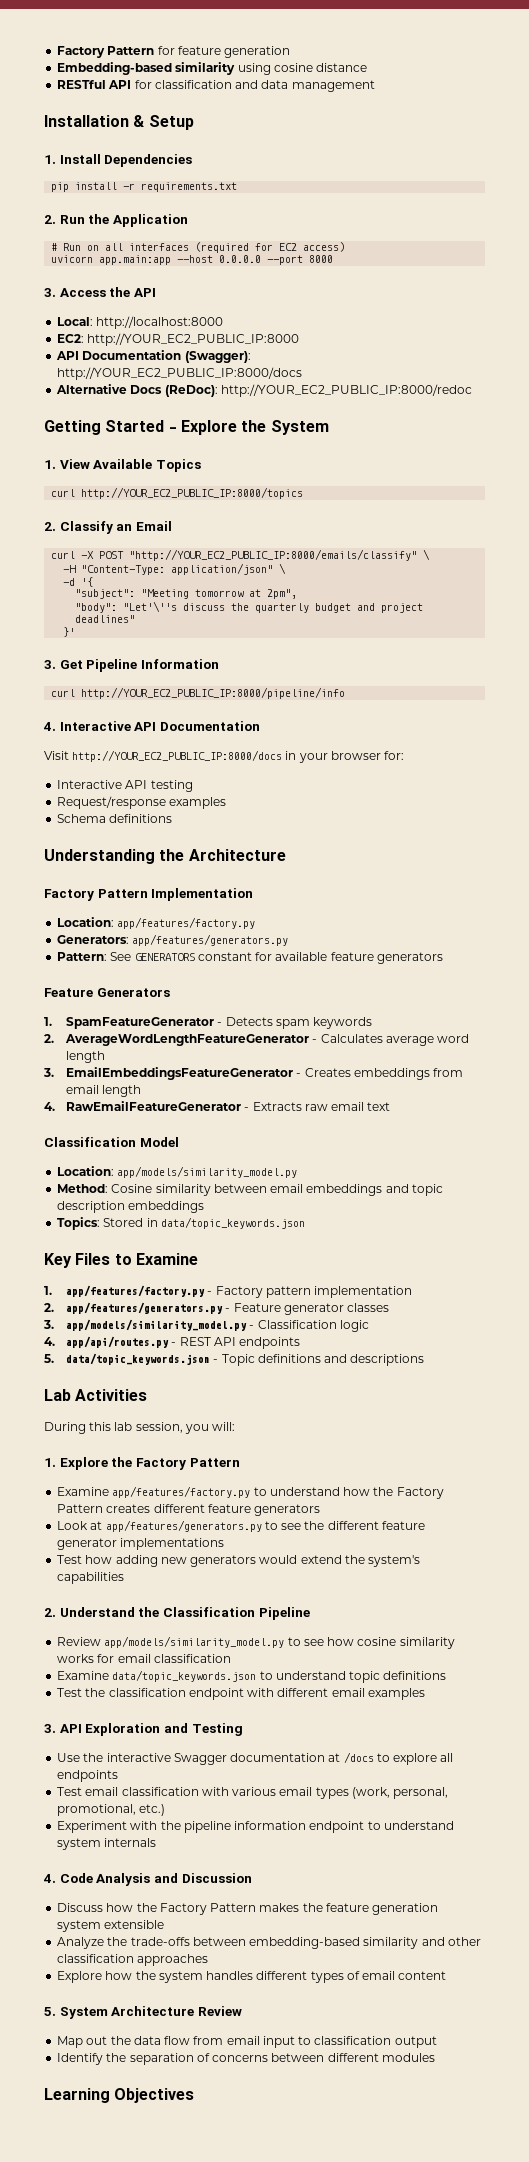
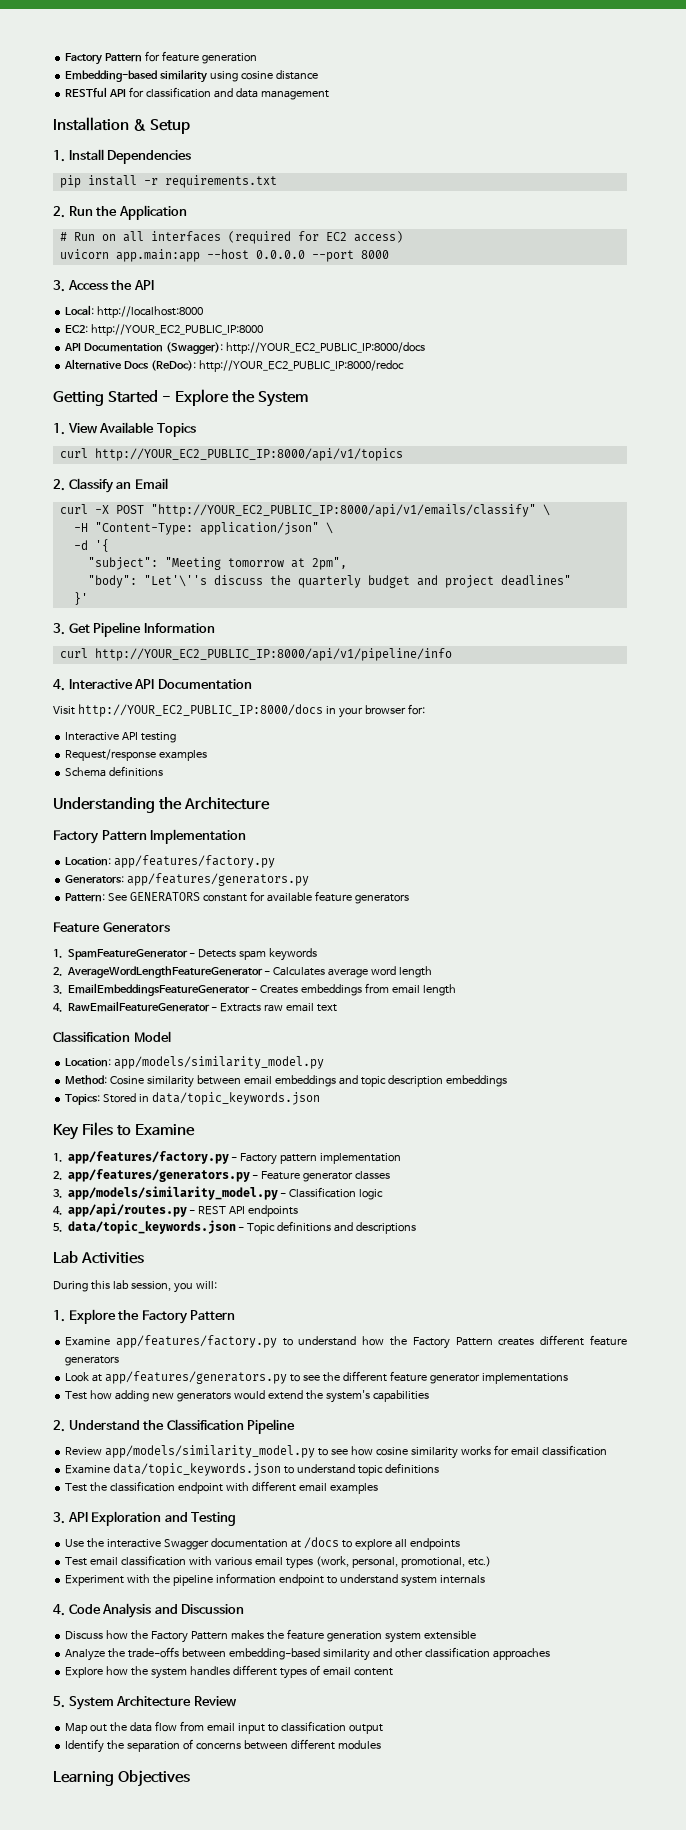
- curl http://YOUR_EC2_PUBLIC_IP:8000/topics
+ curl http://YOUR_EC2_PUBLIC_IP:8000/api/v1/topics
- curl -X POST "http://YOUR_EC2_PUBLIC_IP:8000/emails/classify" \
+ curl -X POST "http://YOUR_EC2_PUBLIC_IP:8000/api/v1/emails/classify" \
- curl http://YOUR_EC2_PUBLIC_IP:8000/pipeline/info
+ curl http://YOUR_EC2_PUBLIC_IP:8000/api/v1/pipeline/info

